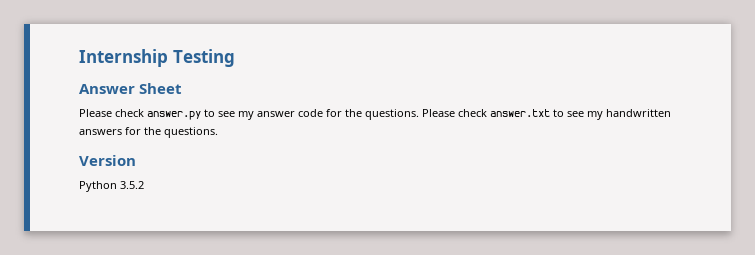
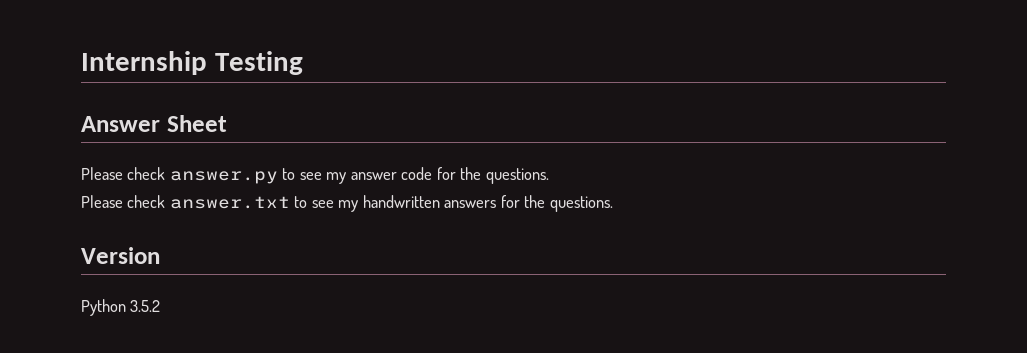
- Please check answer.py to see my answer code for the questions. Please check answer.txt to see my handwritten answers for the questions.
+ Please check answer.py to see my answer code for the questions.
+ Please check answer.txt to see my handwritten answers for the questions.

